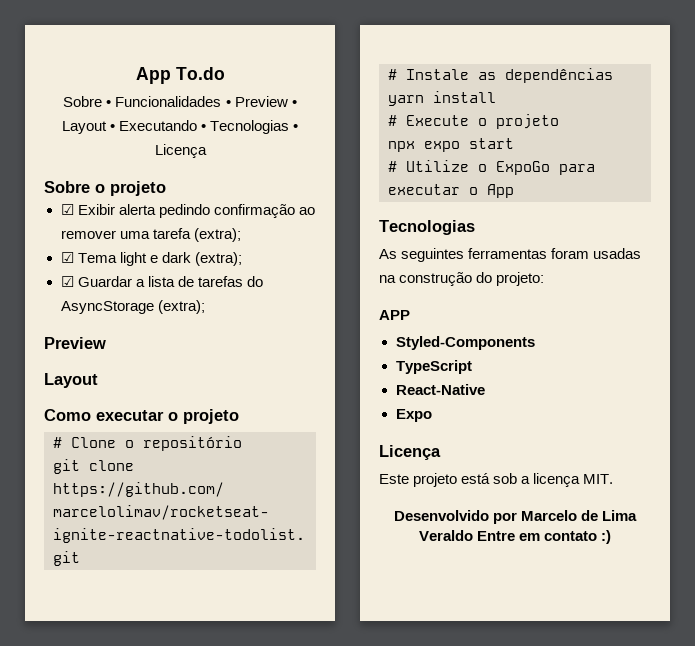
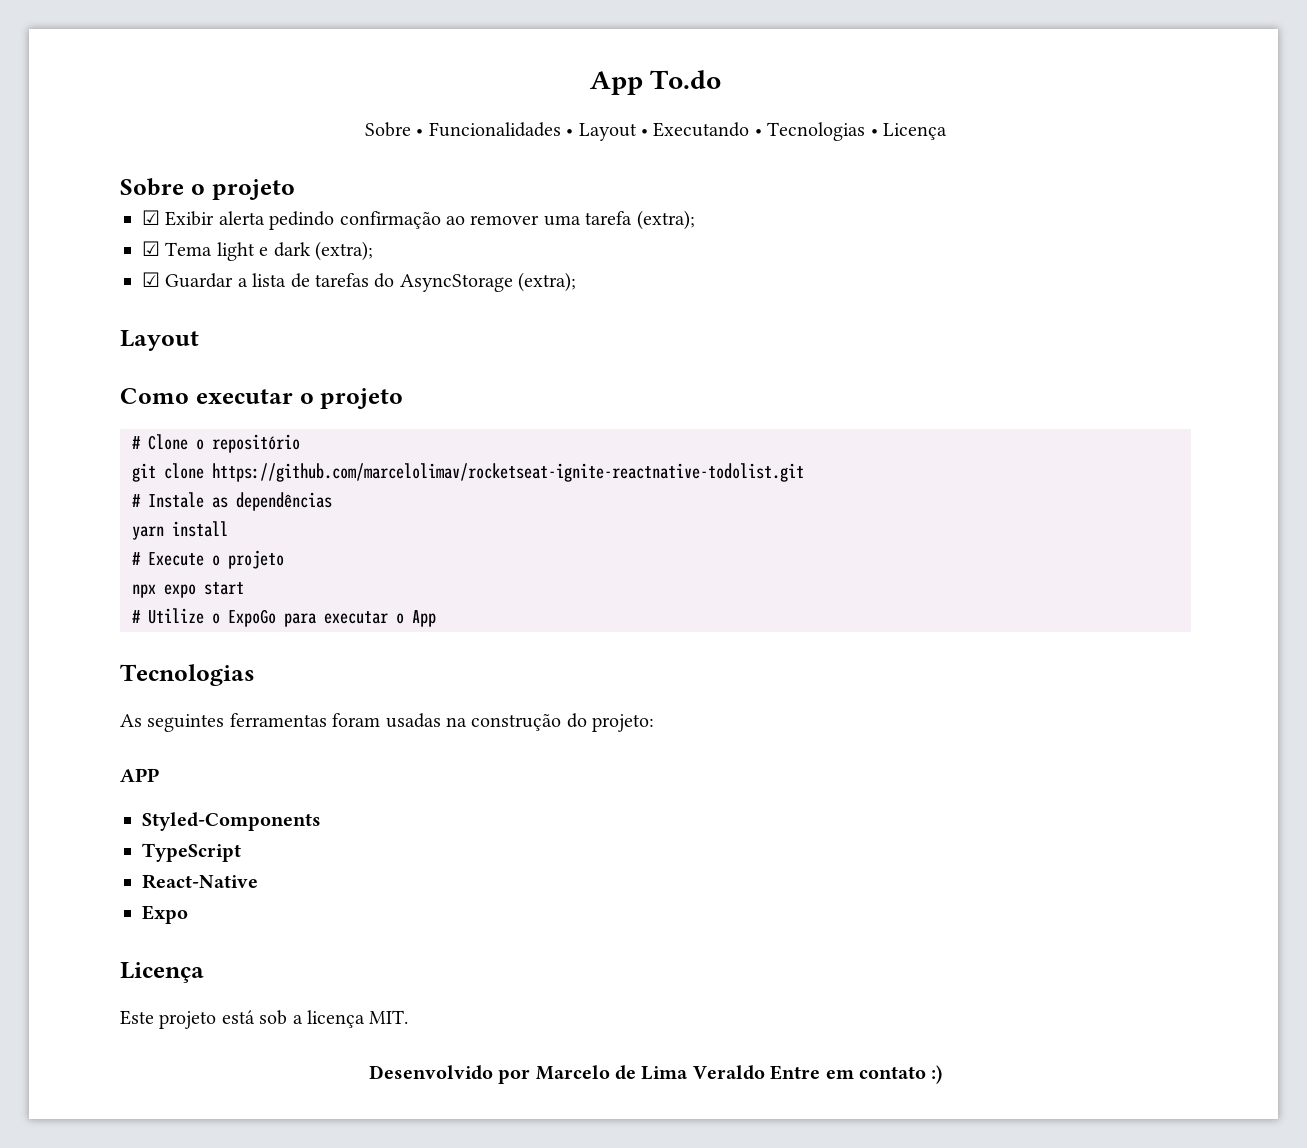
- Sobre • Funcionalidades • Preview • Layout • Executando • Tecnologias • Licença
+ Sobre • Funcionalidades • Layout • Executando • Tecnologias • Licença
  ☑ Guardar a lista de tarefas do AsyncStorage (extra);
- Preview

